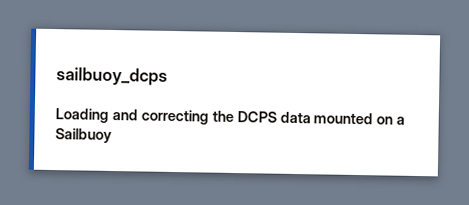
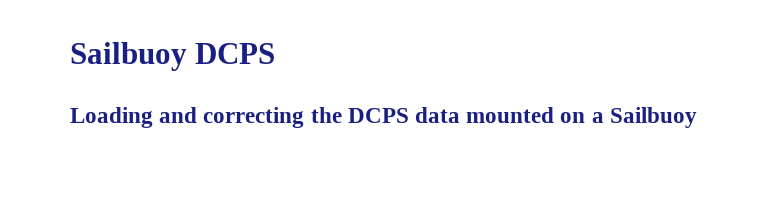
- sailbuoy_dcps
+ Sailbuoy DCPS

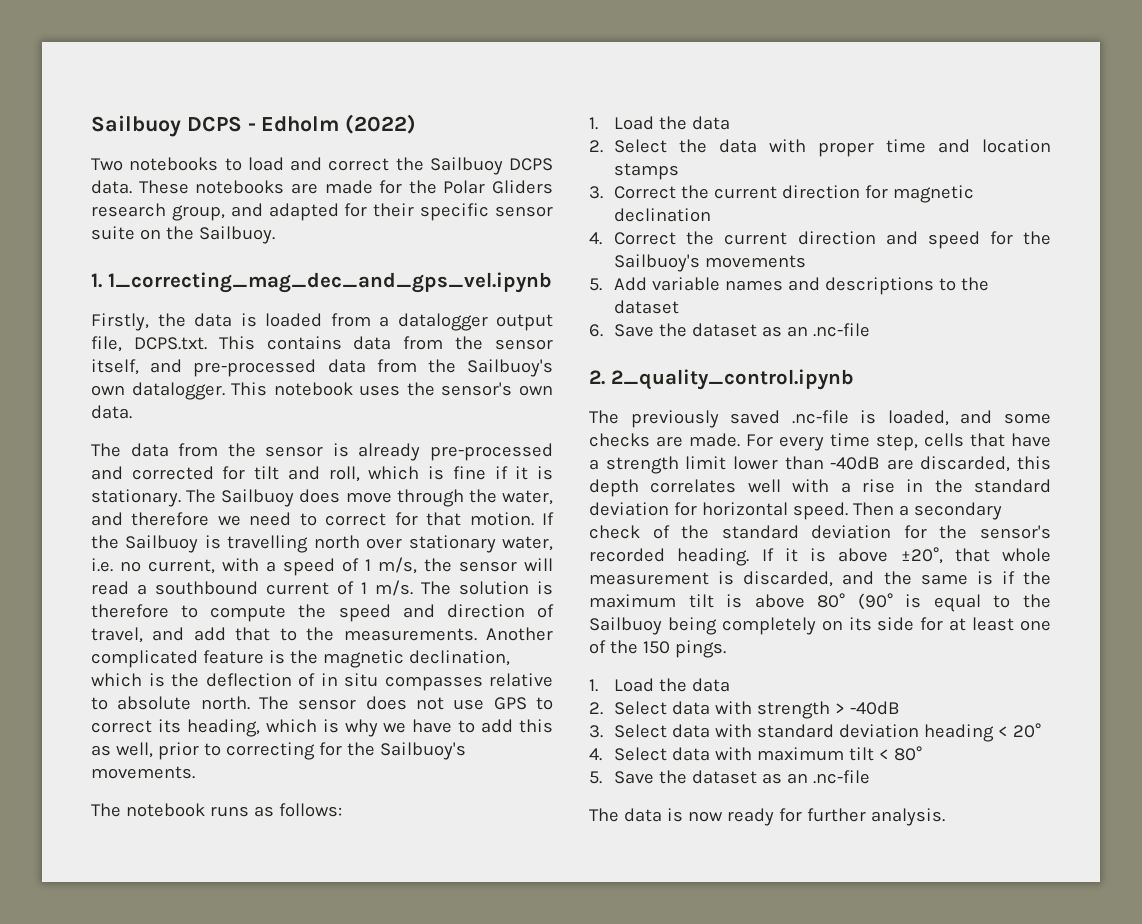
- Sailbuoy DCPS
- Loading and correcting the DCPS data mounted on a Sailbuoy
+ Sailbuoy DCPS - Edholm (2022)
+ Two notebooks to load and correct the Sailbuoy DCPS data. These notebooks are made for the Polar Gliders research group, and adapted for their specific sensor suite on the Sailbuoy.
+ 1. 1_correcting_mag_dec_and_gps_vel.ipynb
+ Firstly, the data is loaded from a datalogger output file, DCPS.txt. This contains data from the sensor itself, and pre-processed data from the Sailbuoy's own datalogger. This notebook uses the sensor's own data.
+ The data from the sensor is already pre-processed and corrected for tilt and roll, which is fine if it is stationary. The Sailbuoy does move through the water, and therefore we need to correct for that motion. If the Sailbuoy is travelling north over stationary water, i.e. no current, with a speed of 1 m/s, the sensor will read a southbound current of 1 m/s. The solution is therefore to compute the speed and direction of travel, and add that to the measurements. Another complicated feature is the magnetic declination, which is the deflection of in situ compasses relative to absolute north. The sensor does not use GPS to correct its heading, which is why we have to add this as well, prior to correcting for the Sailbuoy's movements.
+ The notebook runs as follows:
+ 1. Load the data
+ 2. Select the data with proper time and location stamps
+ 3. Correct the current direction for magnetic declination
+ 4. Correct the current direction and speed for the Sailbuoy's movements
+ 5. Add variable names and descriptions to the dataset
+ 6. Save the dataset as an .nc-file
+ 2. 2_quality_control.ipynb
+ The previously saved .nc-file is loaded, and some checks are made. For every time step, cells that have a strength limit lower than -40dB are discarded, this depth correlates well with a rise in the standard deviation for horizontal speed. Then a secondary check of the standard deviation for the sensor's recorded heading. If it is above ±20°, that whole measurement is discarded, and the same is if the maximum tilt is above 80° (90° is equal to the Sailbuoy being completely on its side for at least one of the 150 pings.
+ 1. Load the data
+ 2. Select data with strength > -40dB
+ 3. Select data with standard deviation heading < 20°
+ 4. Select data with maximum tilt < 80°
+ 5. Save the dataset as an .nc-file
+ The data is now ready for further analysis.

